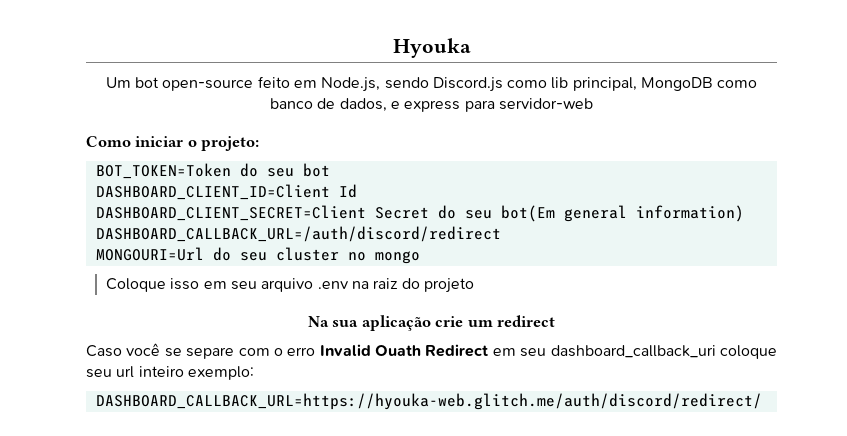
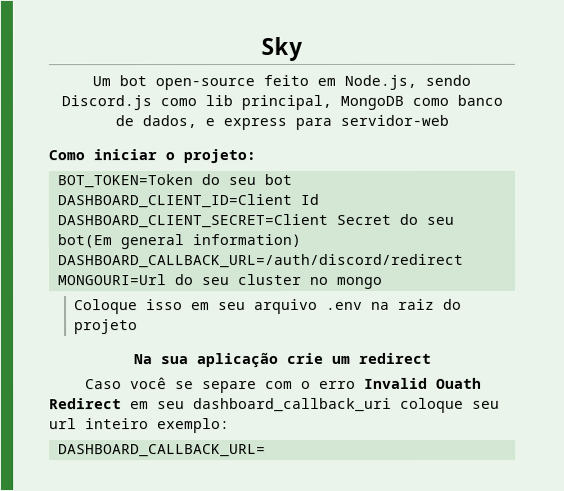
- Hyouka
+ Sky
- DASHBOARD_CALLBACK_URL=https://hyouka-web.glitch.me/auth/discord/redirect/
+ DASHBOARD_CALLBACK_URL=

